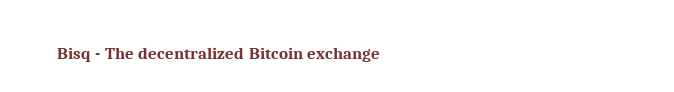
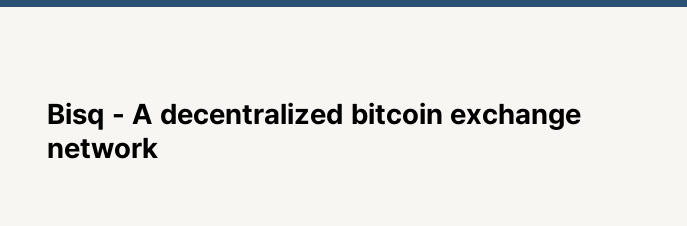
- Bisq - The decentralized Bitcoin exchange
+ Bisq - A decentralized bitcoin exchange network

